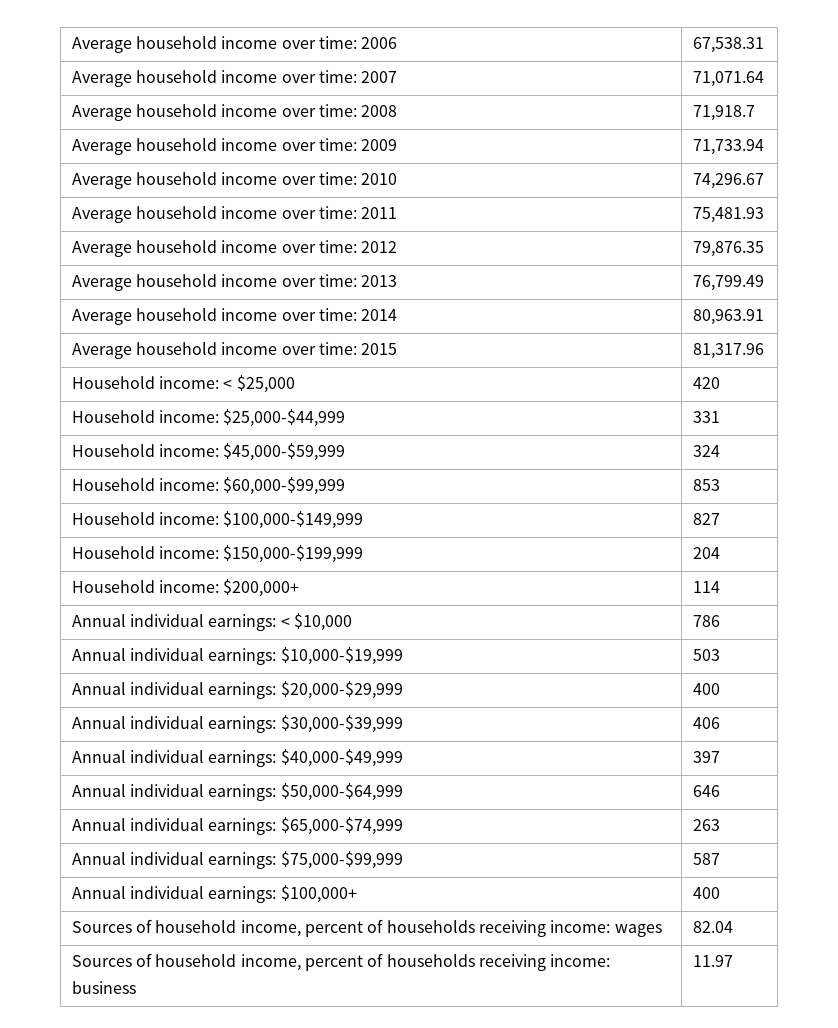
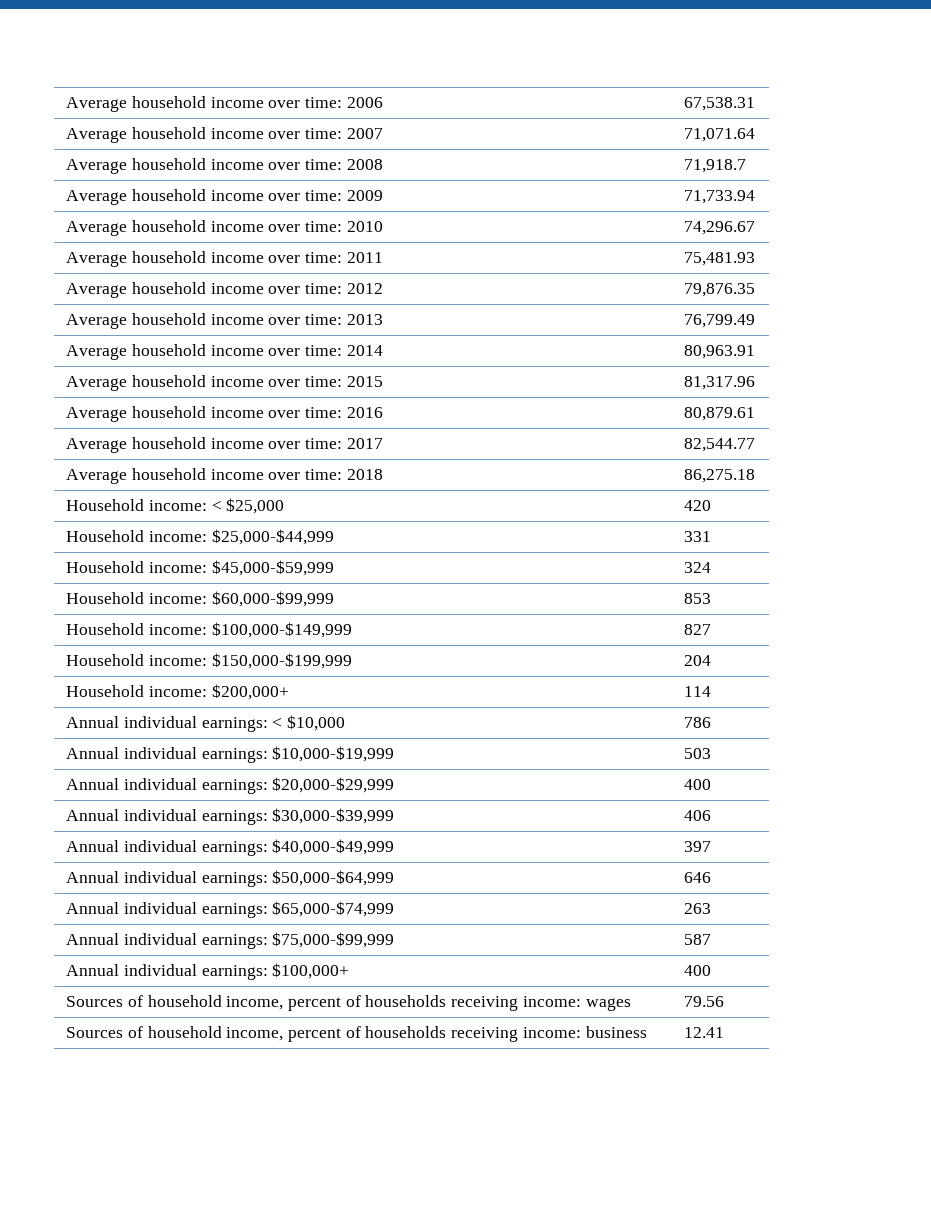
+ Average household income over time: 2016 | 80,879.61
+ Average household income over time: 2017 | 82,544.77
+ Average household income over time: 2018 | 86,275.18
- Sources of household income, percent of households receiving income: wages | 82.04
+ Sources of household income, percent of households receiving income: wages | 79.56
- Sources of household income, percent of households receiving income: business | 11.97
+ Sources of household income, percent of households receiving income: business | 12.41

